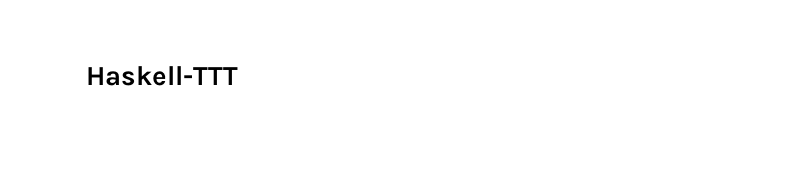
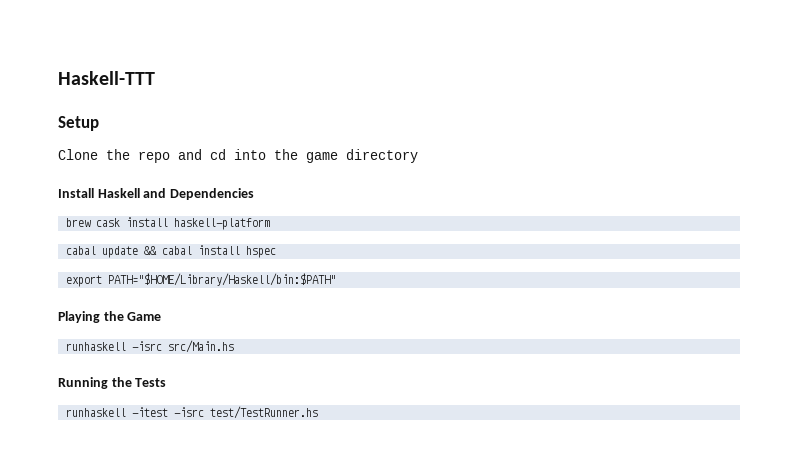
+ Setup
+ Clone the repo and cd into the game directory
+ Install Haskell and Dependencies
+ brew cask install haskell-platform
+ cabal update && cabal install hspec
+ export PATH="$HOME/Library/Haskell/bin:$PATH"
+ Playing the Game
+ runhaskell -isrc src/Main.hs
+ Running the Tests
+ runhaskell -itest -isrc test/TestRunner.hs

